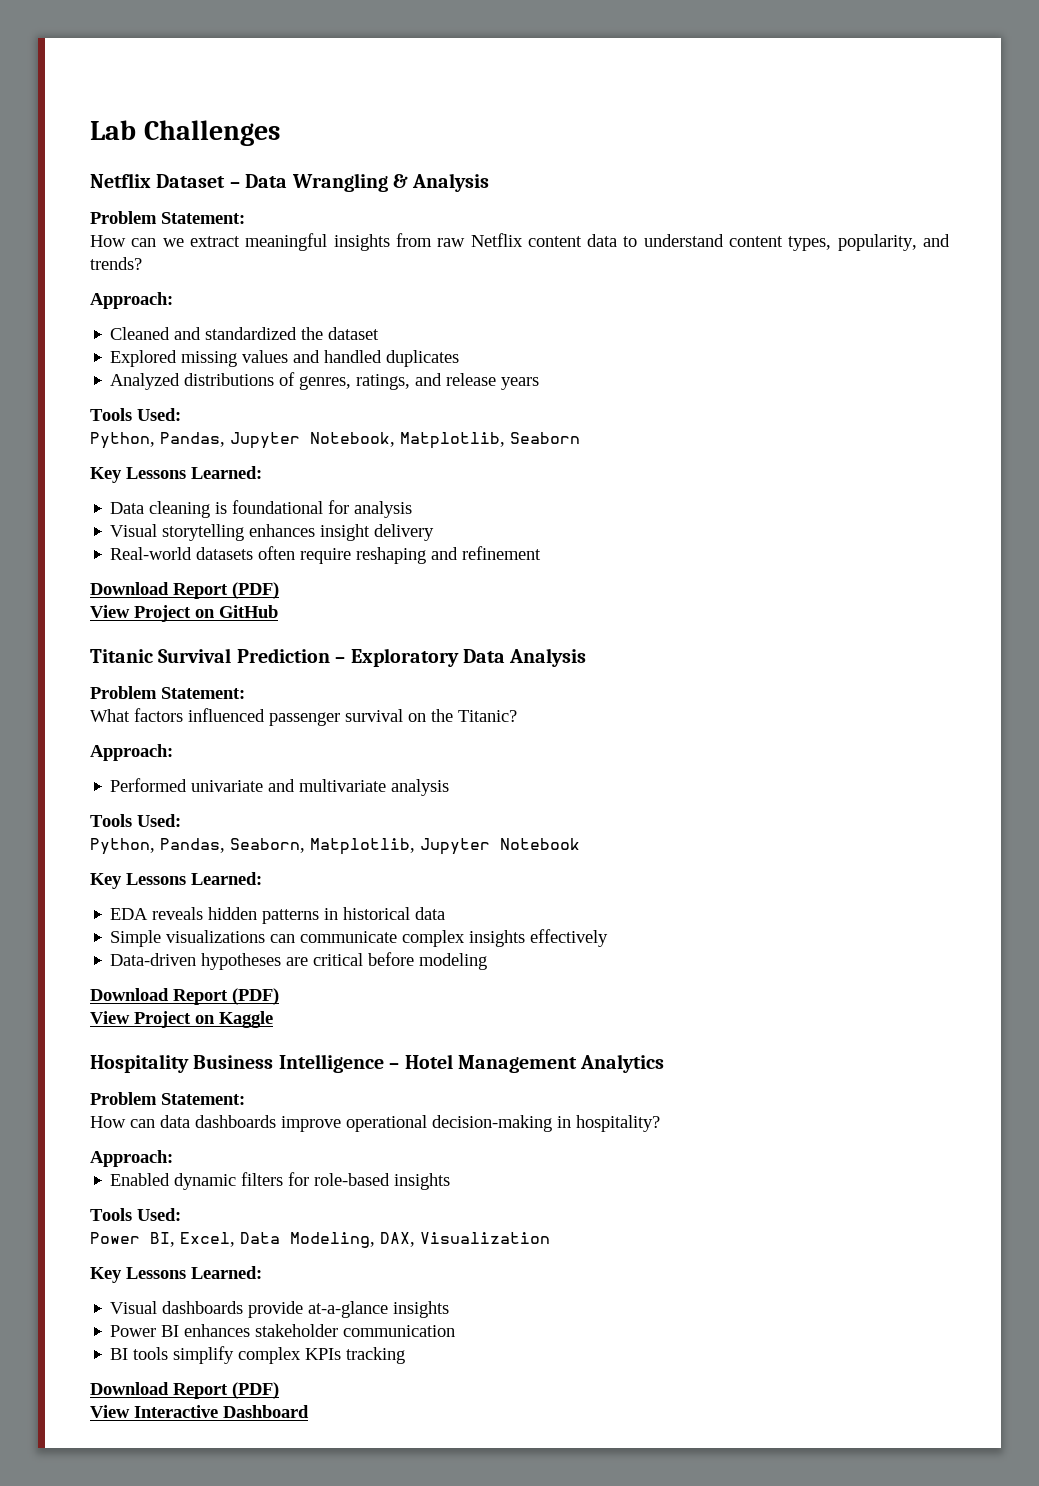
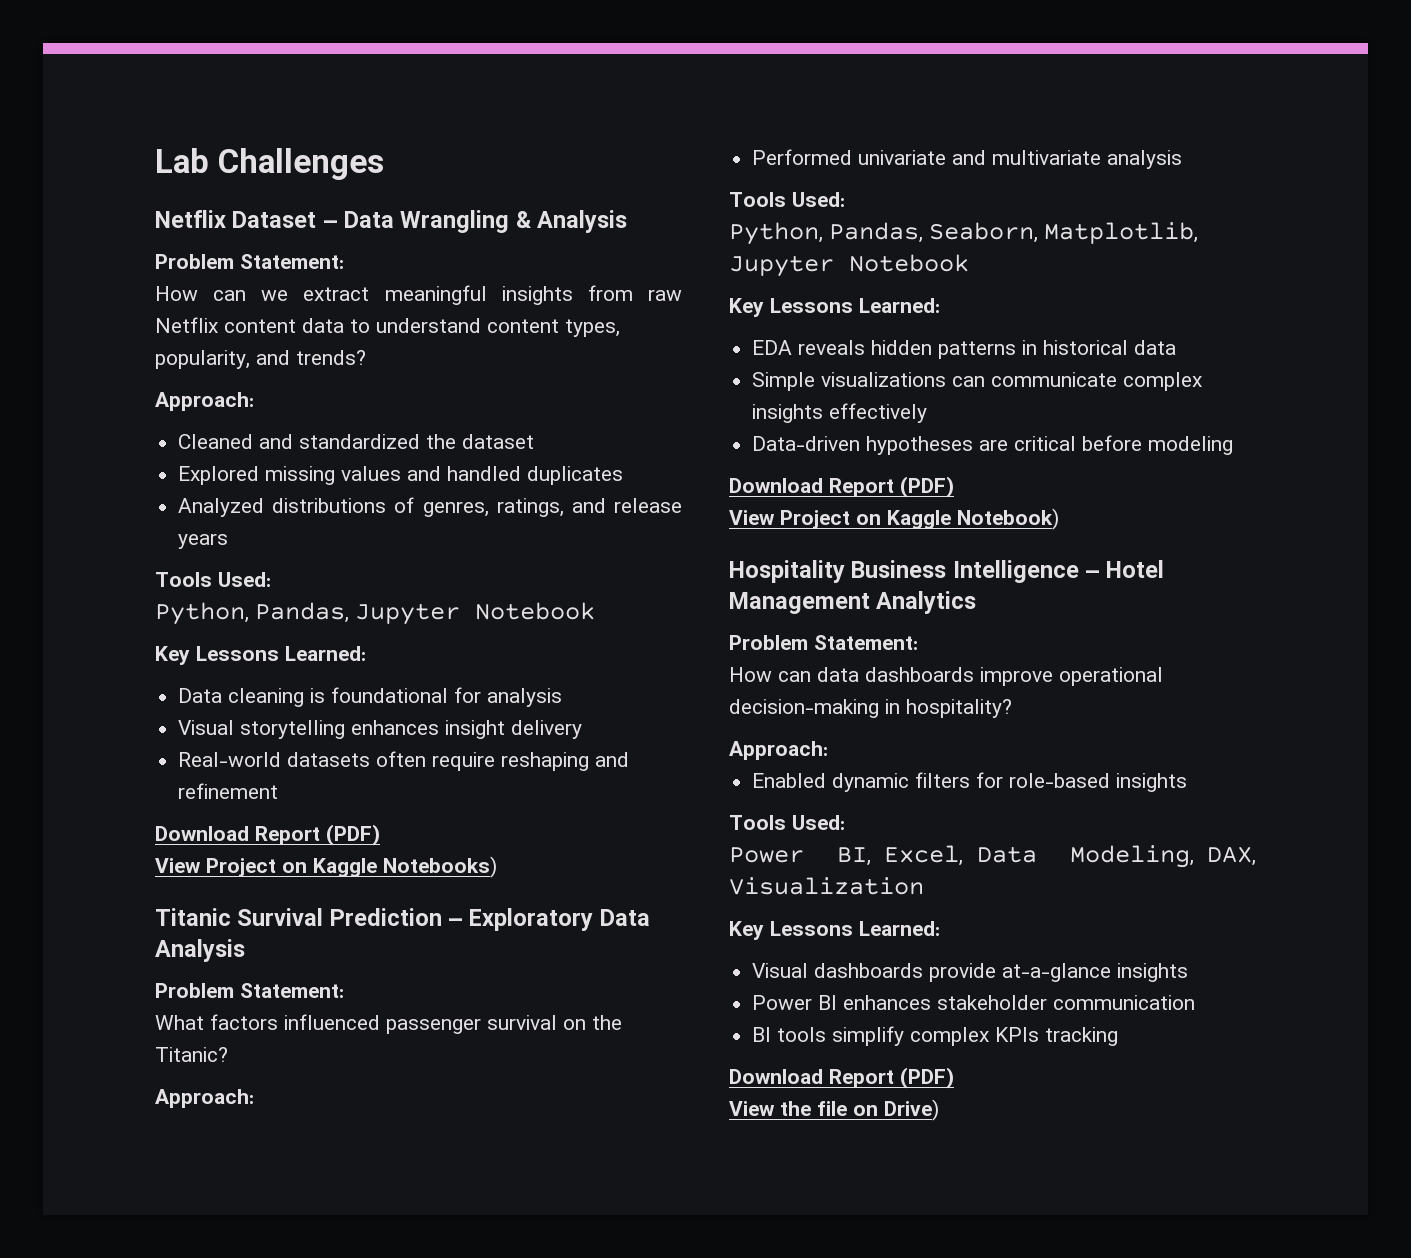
- Python, Pandas, Jupyter Notebook, Matplotlib, Seaborn
+ Python, Pandas, Jupyter Notebook
- View Project on GitHub
+ View Project on Kaggle Notebooks)
- View Project on Kaggle
+ View Project on Kaggle Notebook)
- View Interactive Dashboard
+ View the file on Drive)

